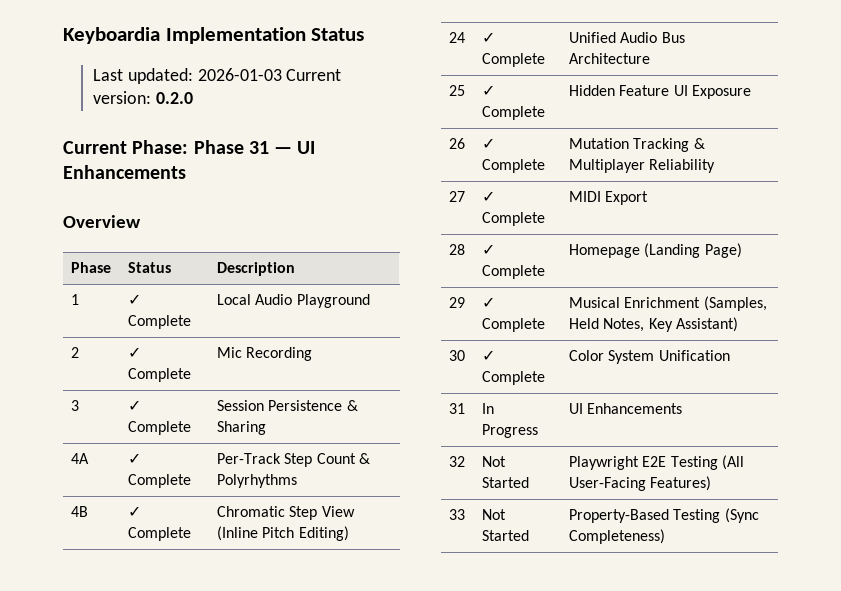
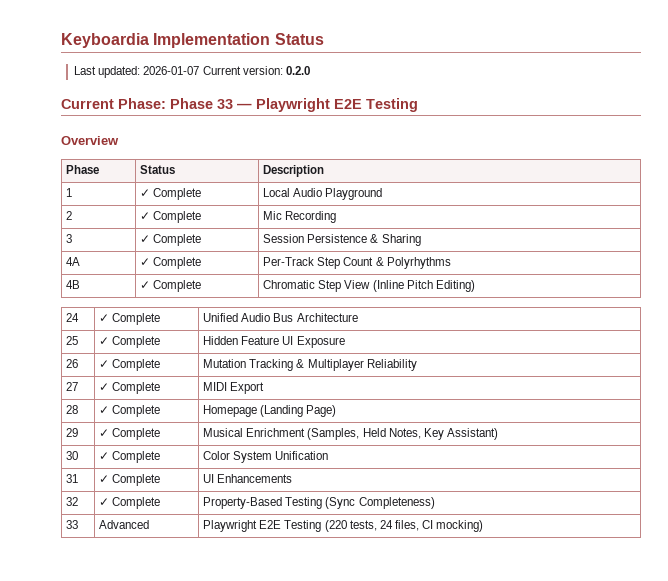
- Last updated: 2026-01-03 Current version: 0.2.0
+ Last updated: 2026-01-07 Current version: 0.2.0
- Current Phase: Phase 31 — UI Enhancements
+ Current Phase: Phase 33 — Playwright E2E Testing
- 31 | In Progress | UI Enhancements
+ 31 | ✓ Complete | UI Enhancements
- 32 | Not Started | Playwright E2E Testing (All User-Facing Features)
- 33 | Not Started | Property-Based Testing (Sync Completeness)
+ 32 | ✓ Complete | Property-Based Testing (Sync Completeness)
+ 33 | Advanced | Playwright E2E Testing (220 tests, 24 files, CI mocking)

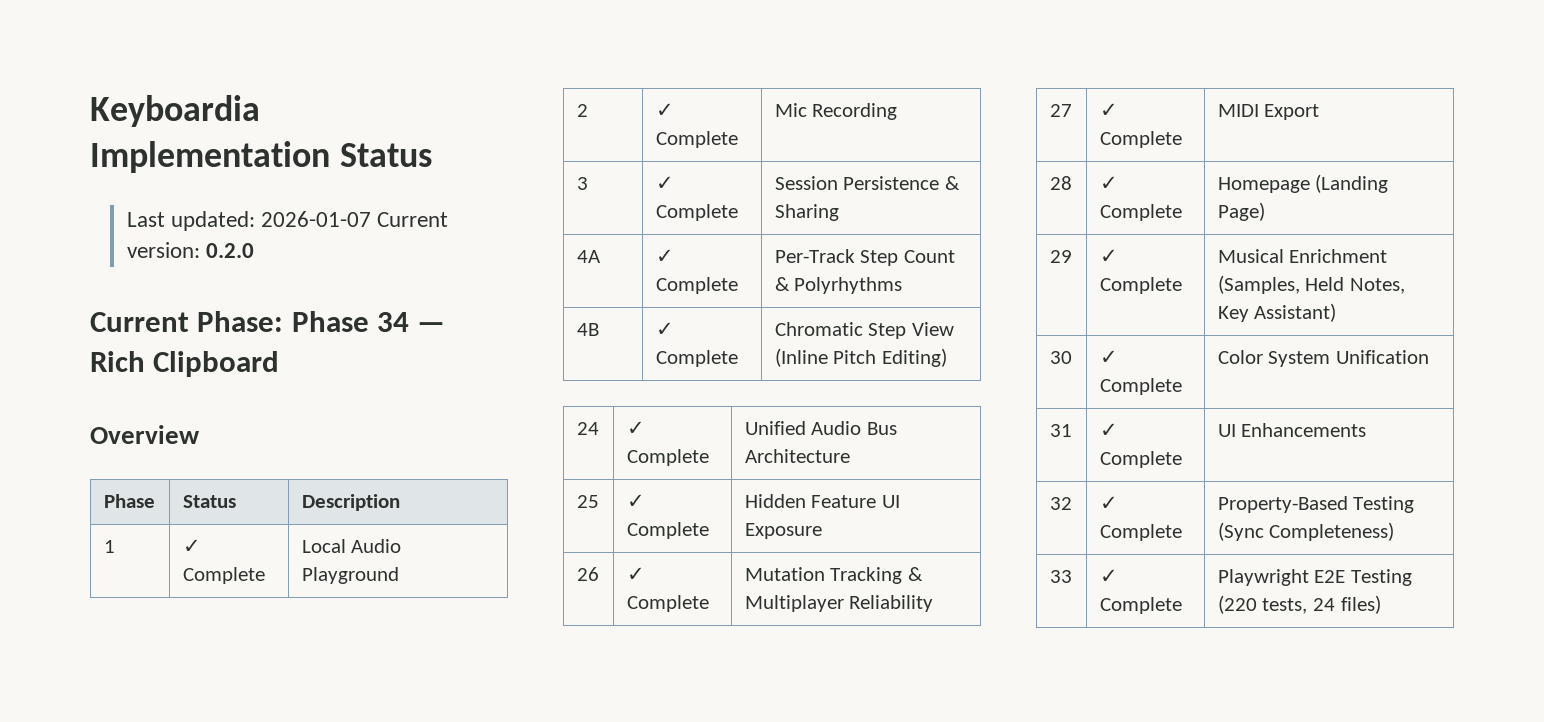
- Current Phase: Phase 33 — Playwright E2E Testing
+ Current Phase: Phase 34 — Rich Clipboard
- 33 | Advanced | Playwright E2E Testing (220 tests, 24 files, CI mocking)
+ 33 | ✓ Complete | Playwright E2E Testing (220 tests, 24 files)

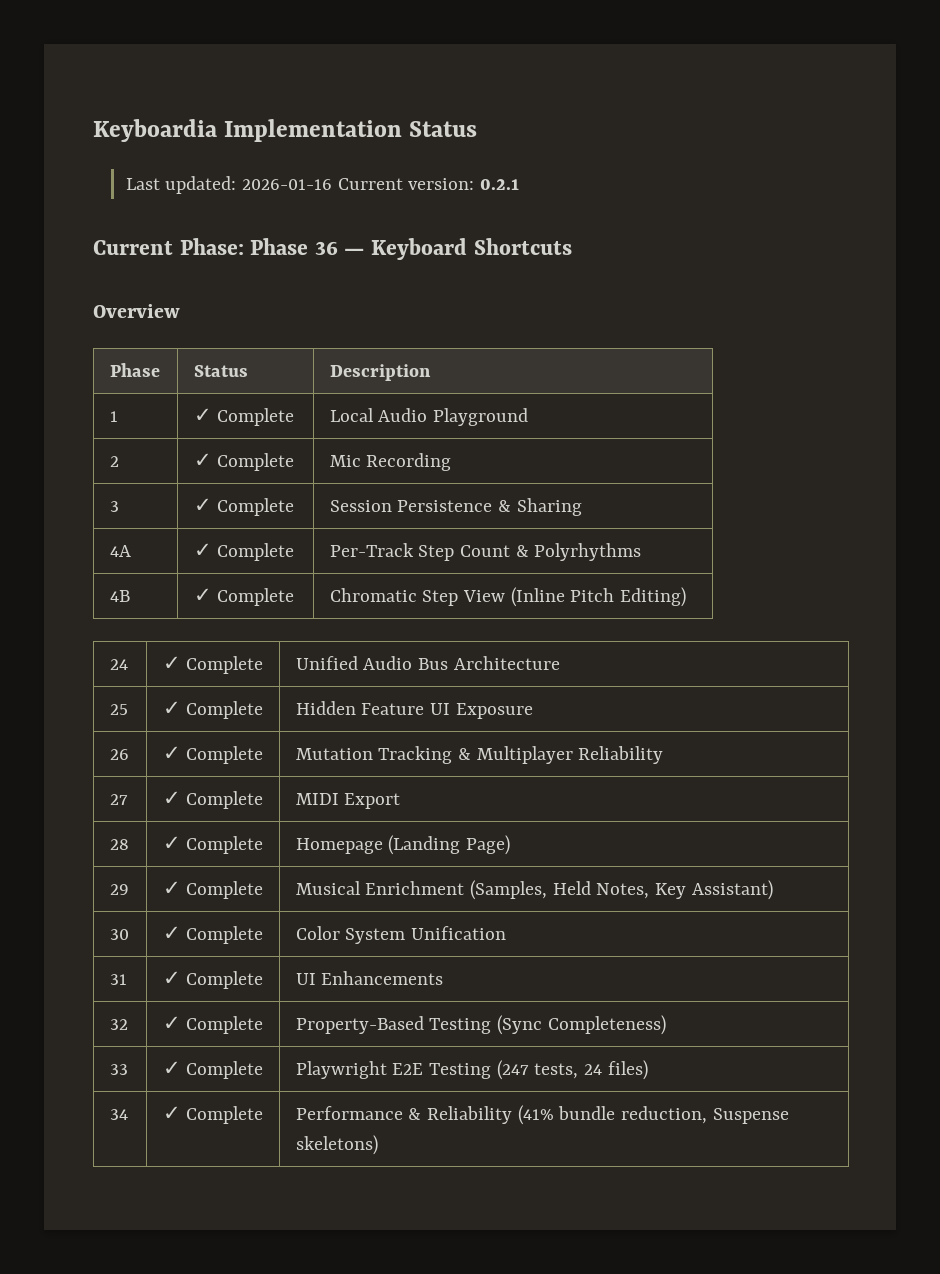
- Last updated: 2026-01-07 Current version: 0.2.0
+ Last updated: 2026-01-16 Current version: 0.2.1
- Current Phase: Phase 34 — Rich Clipboard
+ Current Phase: Phase 36 — Keyboard Shortcuts
- 33 | ✓ Complete | Playwright E2E Testing (220 tests, 24 files)
+ 33 | ✓ Complete | Playwright E2E Testing (247 tests, 24 files)
+ 34 | ✓ Complete | Performance & Reliability (41% bundle reduction, Suspense skeletons)

